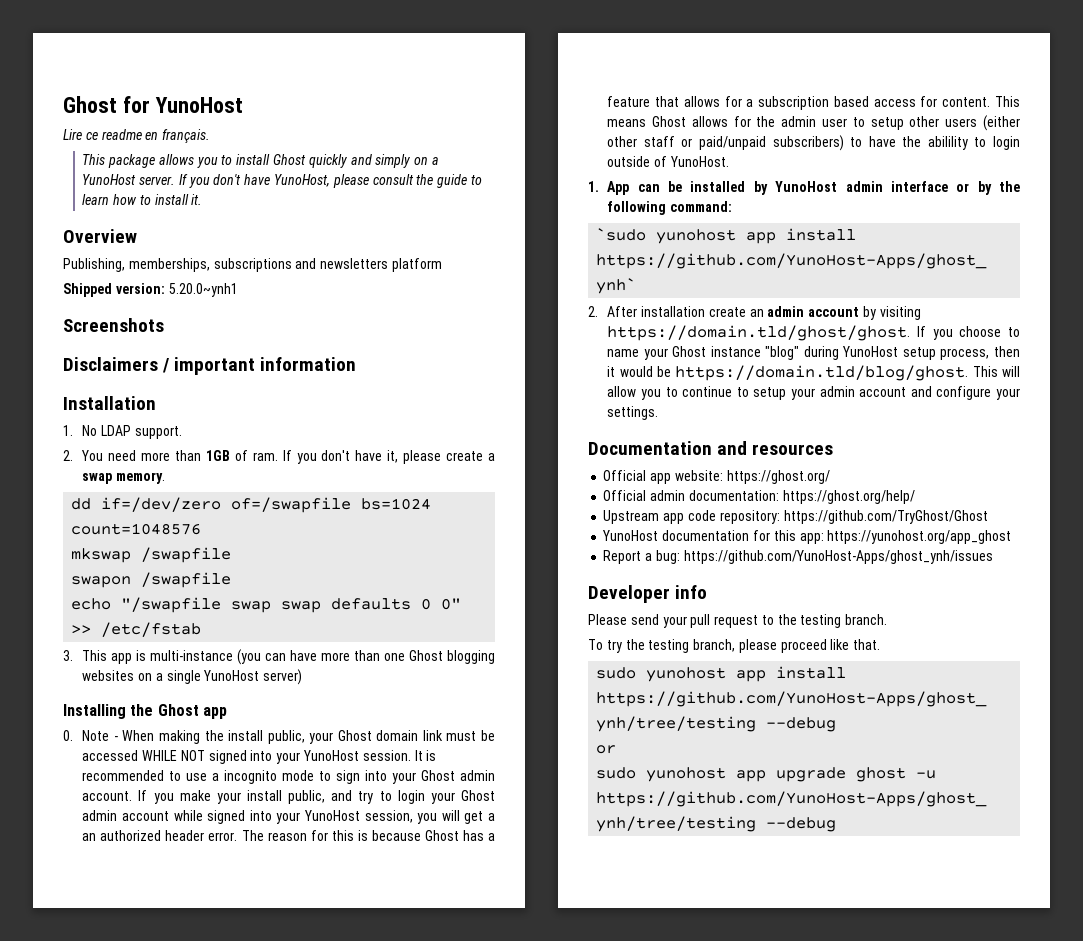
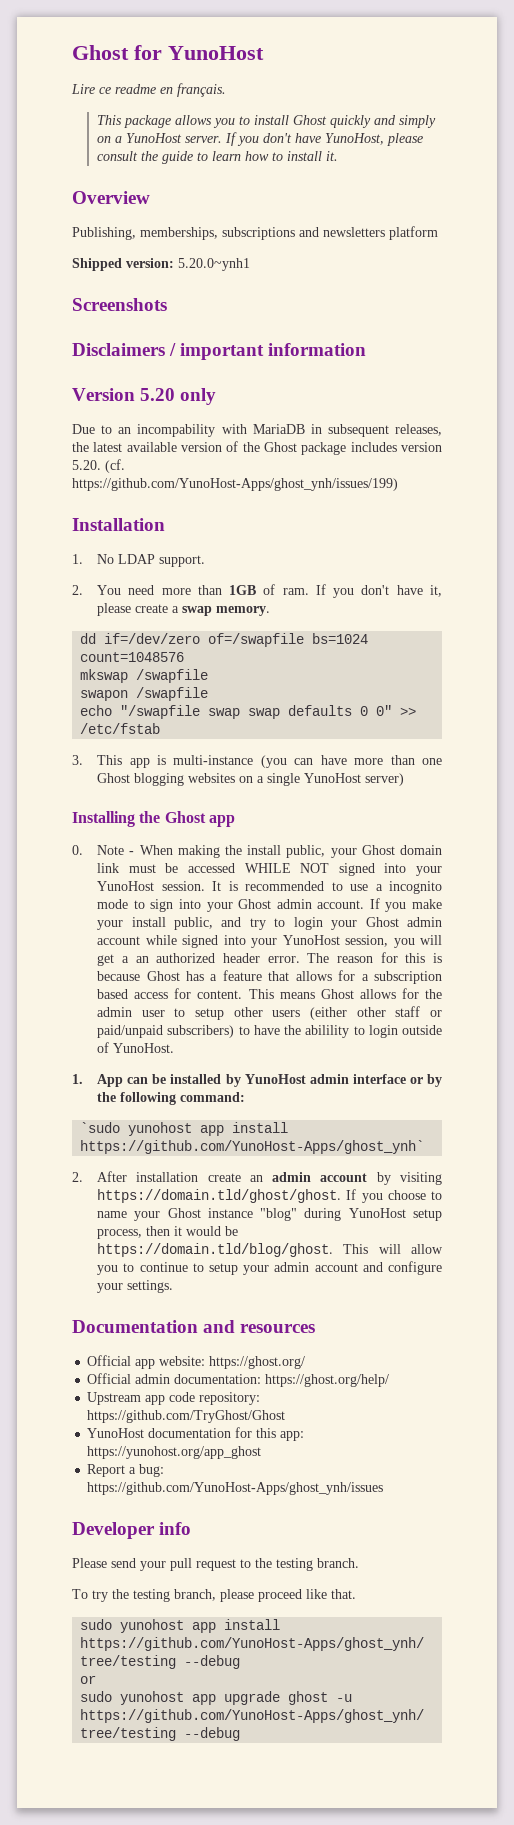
+ Version 5.20 only
+ Due to an incompability with MariaDB in subsequent releases, the latest available version of the Ghost package includes version 5.20. (cf. https://github.com/YunoHost-Apps/ghost_ynh/issues/199)

